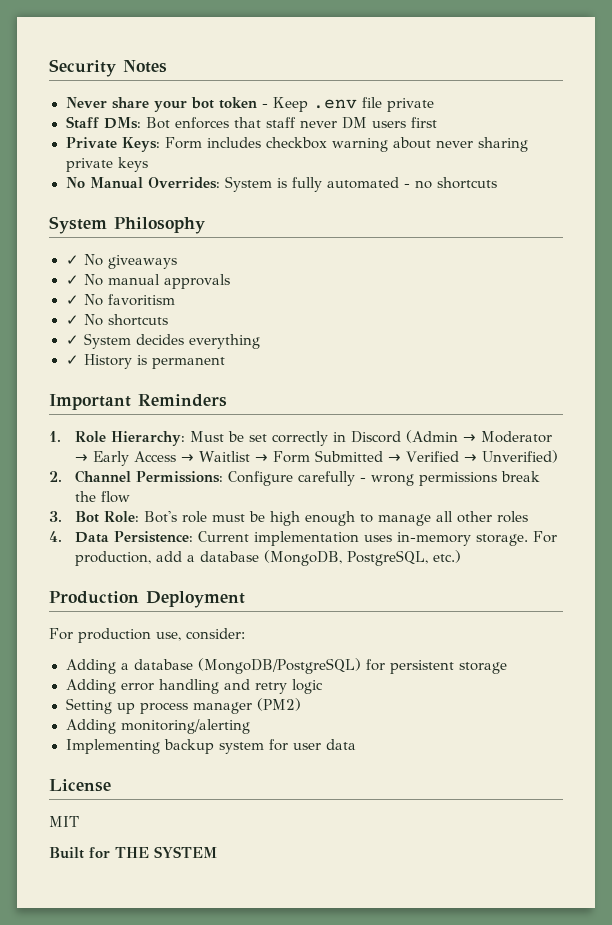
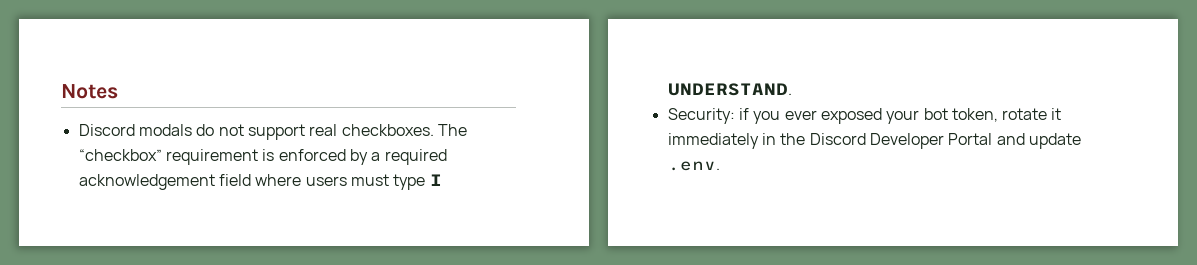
- Security Notes
+ Notes
- Never share your bot token - Keep .env file private
- Staff DMs: Bot enforces that staff never DM users first
- Private Keys: Form includes checkbox warning about never sharing private keys
- No Manual Overrides: System is fully automated - no shortcuts
- System Philosophy
- ✓ No giveaways
- ✓ No manual approvals
- ✓ No favoritism
- ✓ No shortcuts
- ✓ System decides everything
- ✓ History is permanent
- Important Reminders
- 1. Role Hierarchy: Must be set correctly in Discord (Admin → Moderator → Early Access → Waitlist → Form Submitted → Verified → Unverified)
- 2. Channel Permissions: Configure carefully - wrong permissions break the flow
- 3. Bot Role: Bot's role must be high enough to manage all other roles
- 4. Data Persistence: Current implementation uses in-memory storage. For production, add a database (MongoDB, PostgreSQL, etc.)
- Production Deployment
- For production use, consider:
- Adding a database (MongoDB/PostgreSQL) for persistent storage
- Adding error handling and retry logic
- Setting up process manager (PM2)
- Adding monitoring/alerting
- Implementing backup system for user data
- License
- MIT
- Built for THE SYSTEM
+ Discord modals do not support real checkboxes. The “checkbox” requirement is enforced by a required acknowledgement field where users must type I UNDERSTAND.
+ Security: if you ever exposed your bot token, rotate it immediately in the Discord Developer Portal and update .env.

